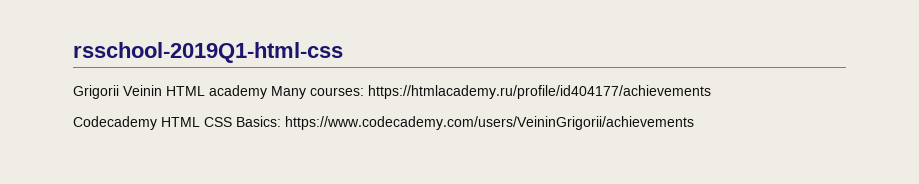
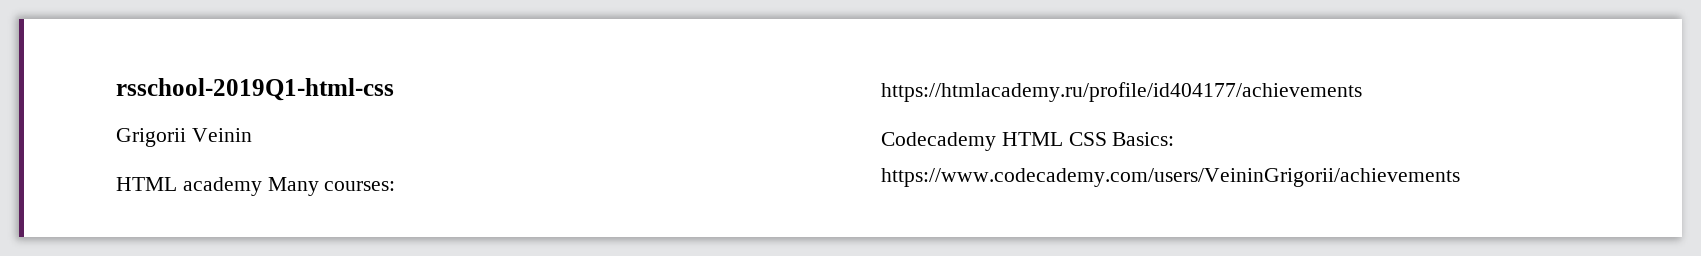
- Grigorii Veinin HTML academy Many courses: https://htmlacademy.ru/profile/id404177/achievements
+ Grigorii Veinin
+ HTML academy Many courses: https://htmlacademy.ru/profile/id404177/achievements

